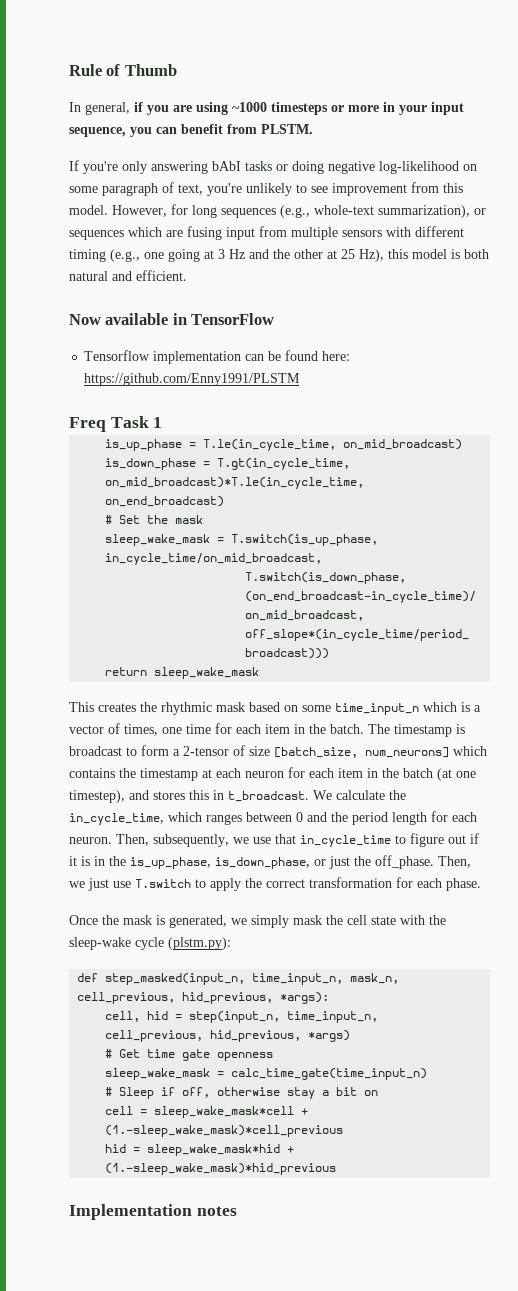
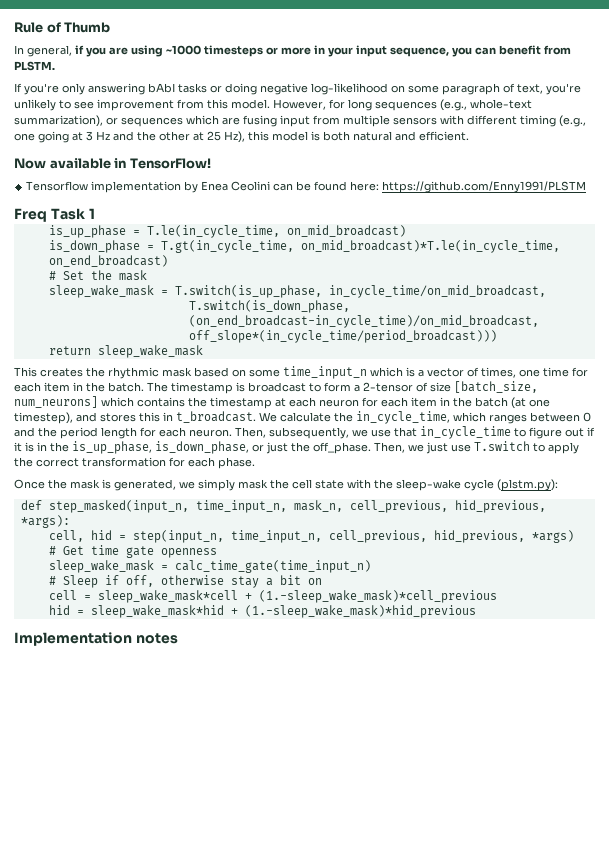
- Now available in TensorFlow
+ Now available in TensorFlow!
- Tensorflow implementation can be found here: https://github.com/Enny1991/PLSTM
+ Tensorflow implementation by Enea Ceolini can be found here: https://github.com/Enny1991/PLSTM

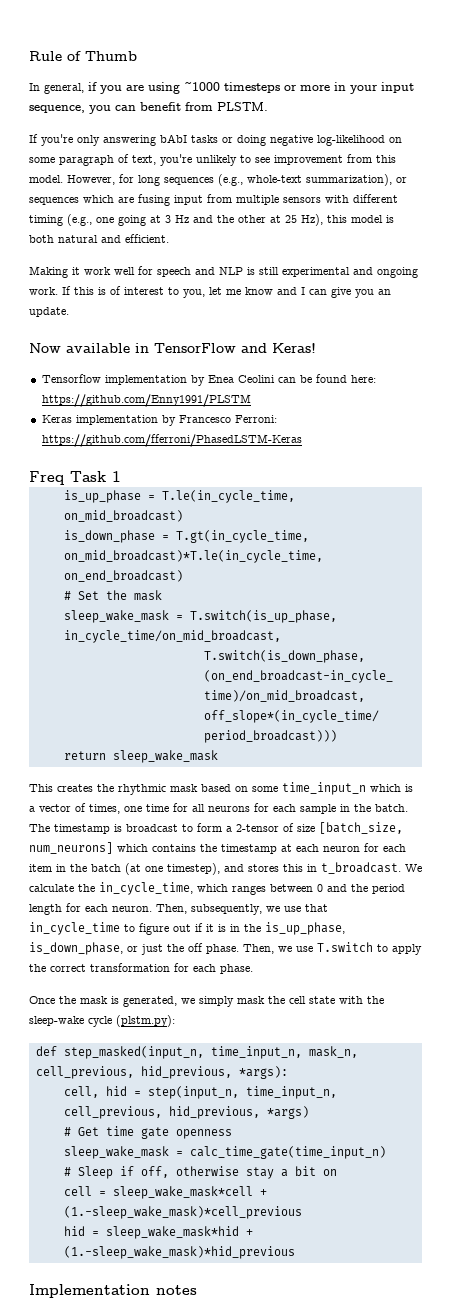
+ Making it work well for speech and NLP is still experimental and ongoing work. If this is of interest to you, let me know and I can give you an update.
- Now available in TensorFlow!
+ Now available in TensorFlow and Keras!
+ Keras implementation by Francesco Ferroni: https://github.com/fferroni/PhasedLSTM-Keras
- This creates the rhythmic mask based on some time_input_n which is a vector of times, one time for each item in the batch.
+ This creates the rhythmic mask based on some time_input_n which is a vector of times, one time for all neurons for each sample in the batch.
- Then, subsequently, we use that in_cycle_time to figure out if it is in the is_up_phase, is_down_phase, or just the off_phase.
+ Then, subsequently, we use that in_cycle_time to figure out if it is in the is_up_phase, is_down_phase, or just the off phase.
- Then, we just use T.switch to apply the correct transformation for each phase.
+ Then, we use T.switch to apply the correct transformation for each phase.

